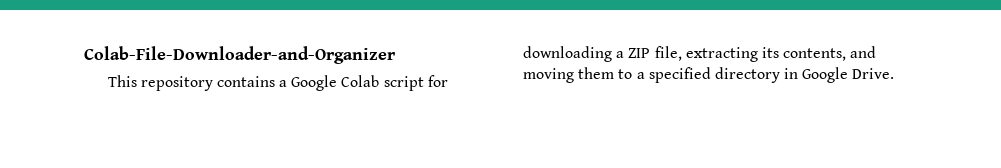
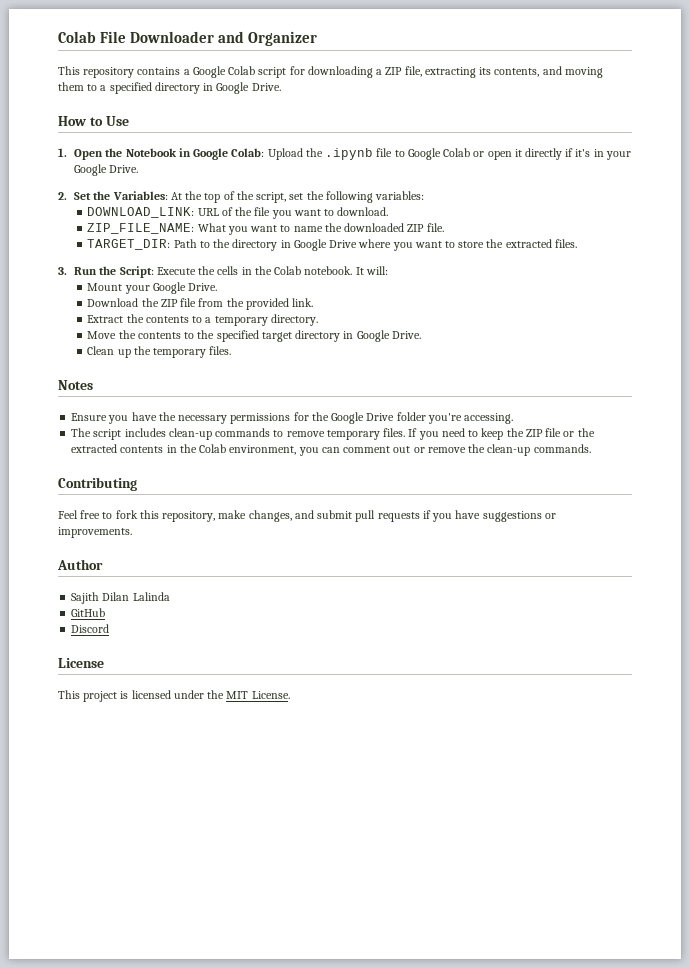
- Colab-File-Downloader-and-Organizer
+ Colab File Downloader and Organizer
+ How to Use
+ 1. Open the Notebook in Google Colab: Upload the .ipynb file to Google Colab or open it directly if it's in your Google Drive.
+ 2. Set the Variables: At the top of the script, set the following variables:
+ DOWNLOAD_LINK: URL of the file you want to download.
+ ZIP_FILE_NAME: What you want to name the downloaded ZIP file.
+ TARGET_DIR: Path to the directory in Google Drive where you want to store the extracted files.
+ 3. Run the Script: Execute the cells in the Colab notebook. It will:
+ Mount your Google Drive.
+ Download the ZIP file from the provided link.
+ Extract the contents to a temporary directory.
+ Move the contents to the specified target directory in Google Drive.
+ Clean up the temporary files.
+ Notes
+ Ensure you have the necessary permissions for the Google Drive folder you're accessing.
+ The script includes clean-up commands to remove temporary files. If you need to keep the ZIP file or the extracted contents in the Colab environment, you can comment out or remove the clean-up commands.
+ Contributing
+ Feel free to fork this repository, make changes, and submit pull requests if you have suggestions or improvements.
+ Author
+ Sajith Dilan Lalinda
+ GitHub
+ Discord
+ License
+ This project is licensed under the MIT License.

